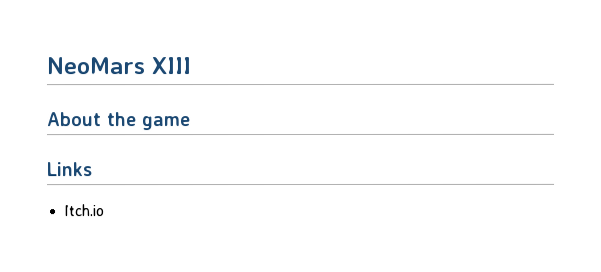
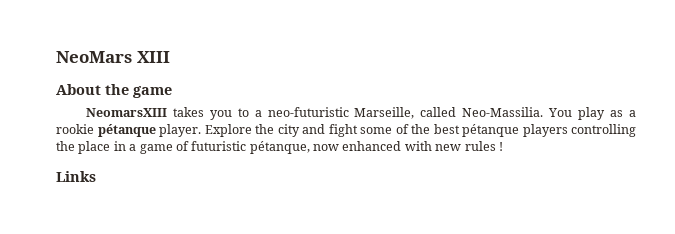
+ NeomarsXIII takes you to a neo-futuristic Marseille, called Neo-Massilia. You play as a rookie pétanque player. Explore the city and fight some of the best pétanque players controlling the place in a game of futuristic pétanque, now enhanced with new rules !
- Itch.io

